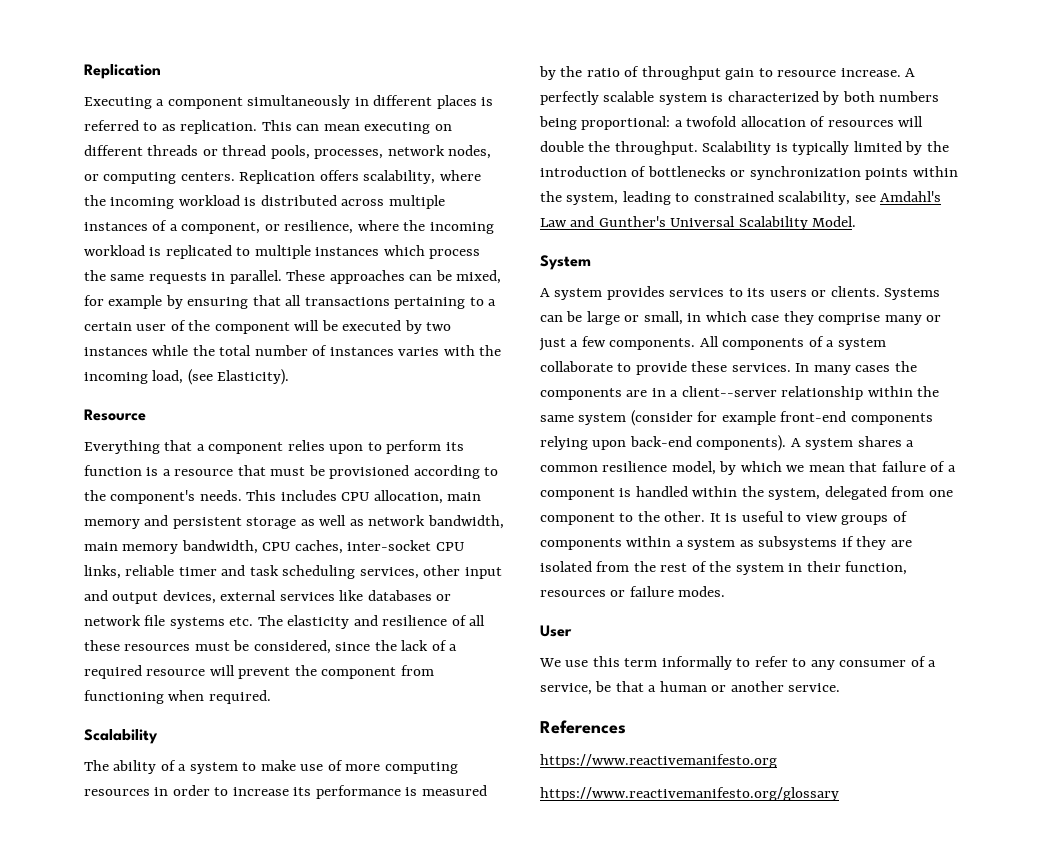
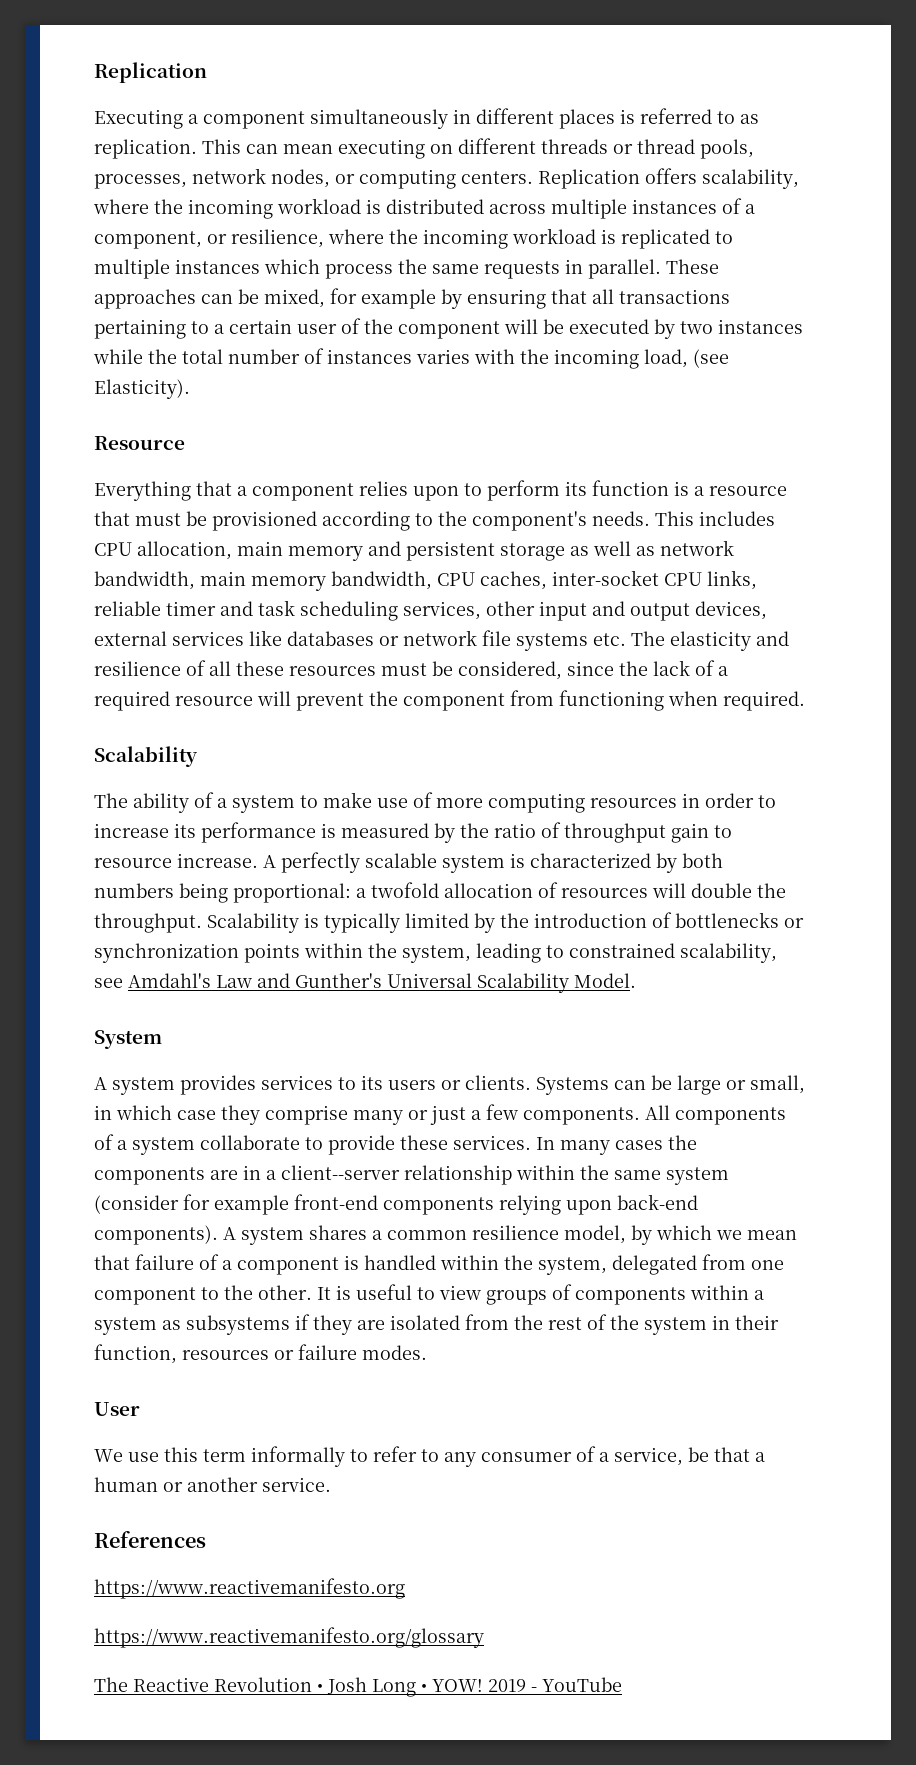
+ The Reactive Revolution • Josh Long • YOW! 2019 - YouTube

